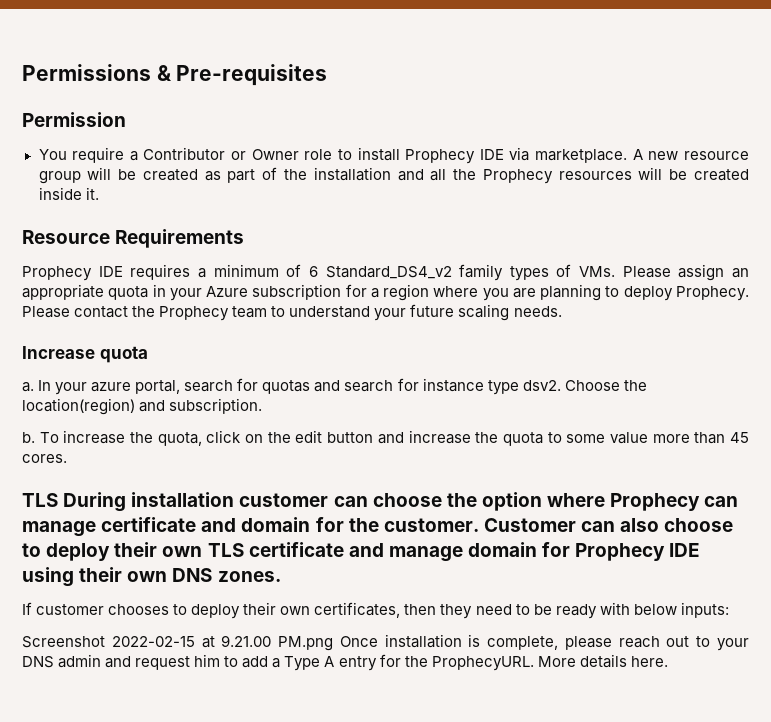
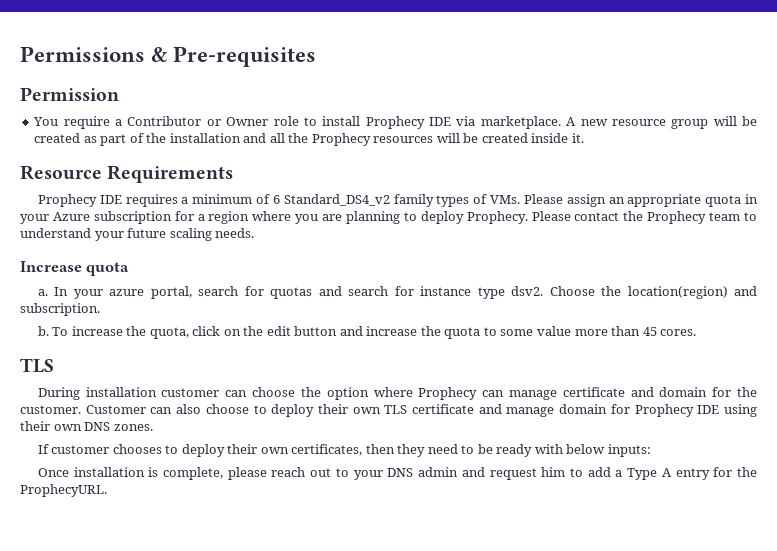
  To increase the quota, click on the edit button and increase the quota to some value more than 45 cores.
- TLS During installation customer can choose the option where Prophecy can manage certificate and domain for the customer.
+ TLS
+ During installation customer can choose the option where Prophecy can manage certificate and domain for the customer.
- Screenshot 2022-02-15 at 9.21.00 PM.png Once installation is complete, please reach out to your DNS admin and request him to add a Type A entry for the ProphecyURL. More details here.
+ Once installation is complete, please reach out to your DNS admin and request him to add a Type A entry for the ProphecyURL.

